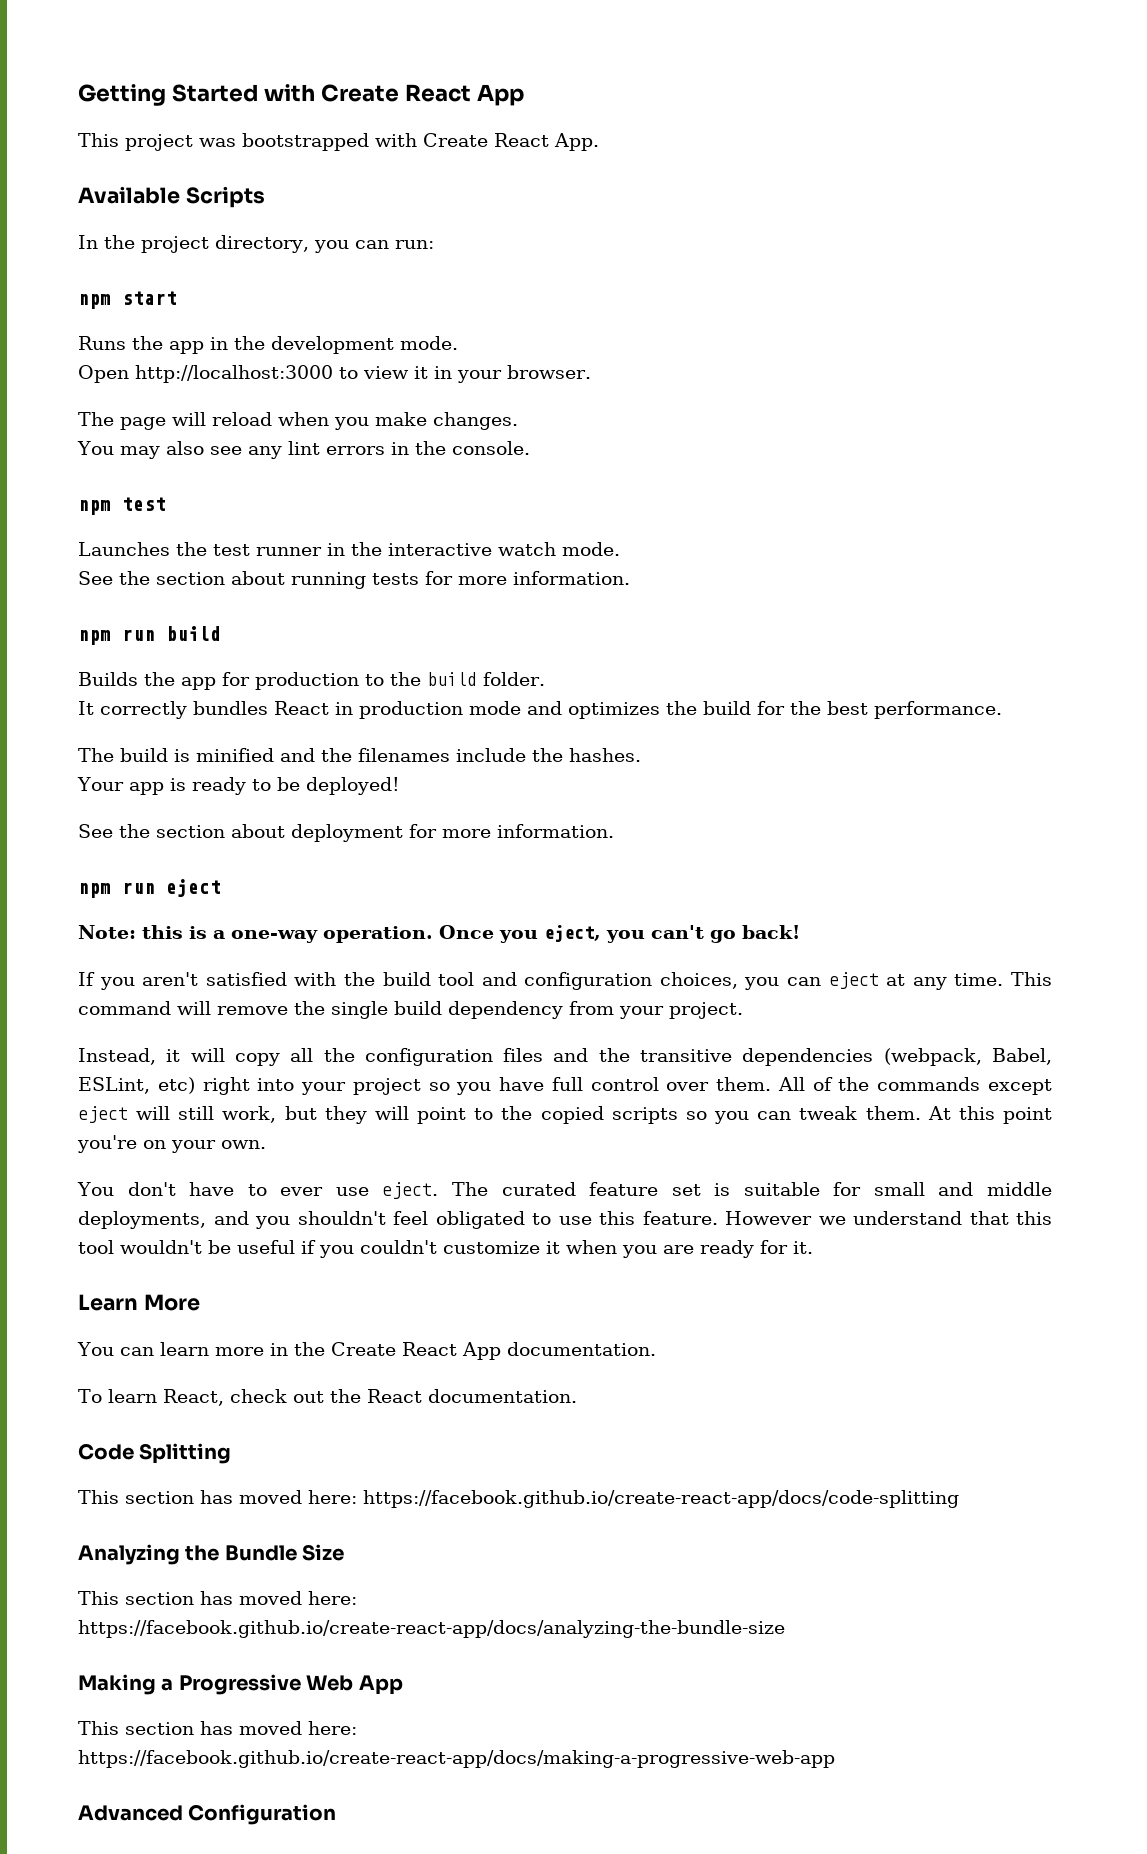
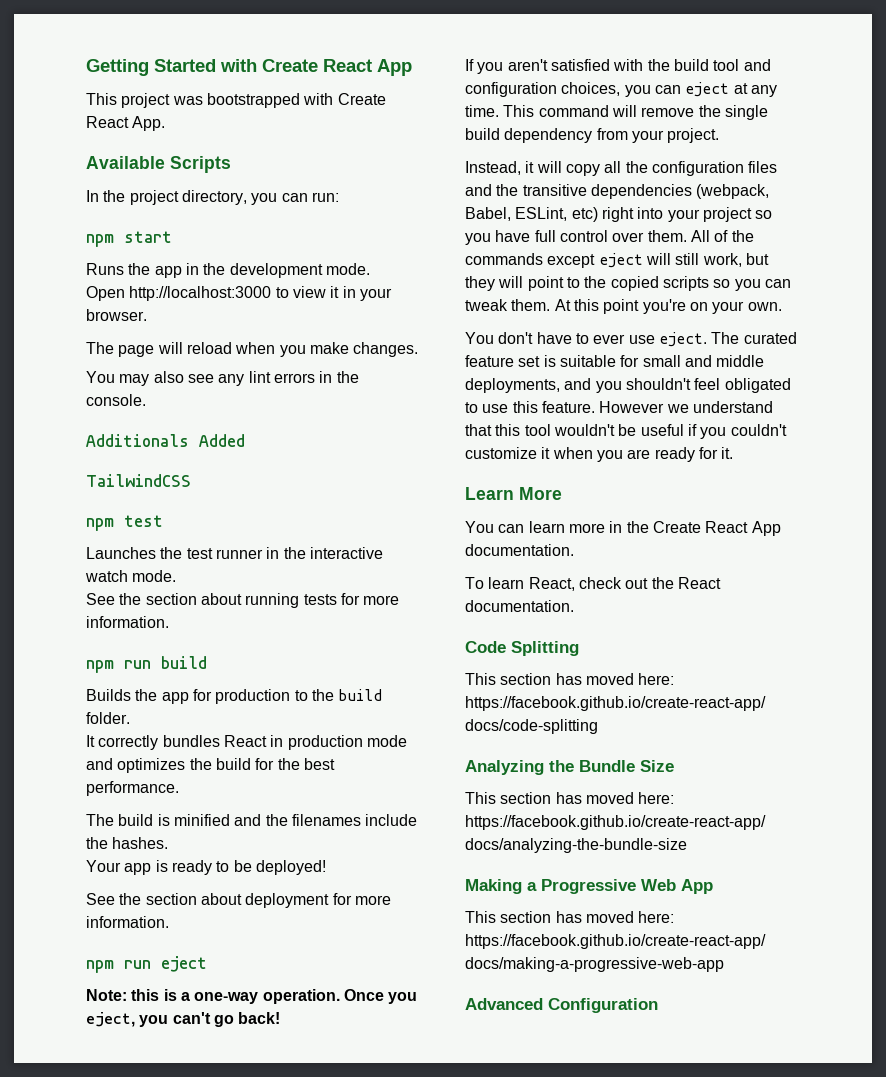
+ Additionals Added
+ TailwindCSS

